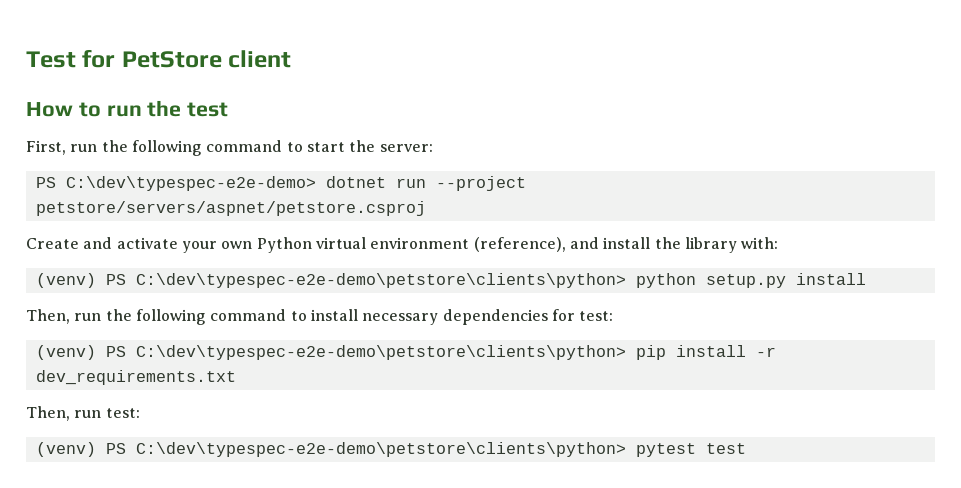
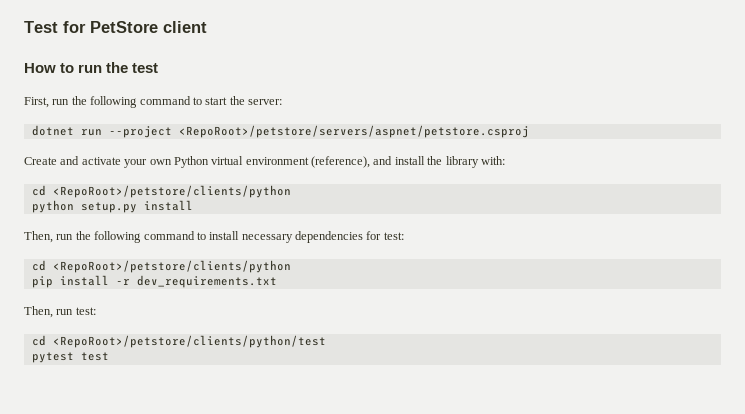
- PS C:\dev\typespec-e2e-demo> dotnet run --project petstore/servers/aspnet/petstore.csproj
+ dotnet run --project <RepoRoot>/petstore/servers/aspnet/petstore.csproj
  Create and activate your own Python virtual environment (reference), and install the library with:
- (venv) PS C:\dev\typespec-e2e-demo\petstore\clients\python> python setup.py install
+ cd <RepoRoot>/petstore/clients/python
+ python setup.py install
  Then, run the following command to install necessary dependencies for test:
- (venv) PS C:\dev\typespec-e2e-demo\petstore\clients\python> pip install -r dev_requirements.txt
+ cd <RepoRoot>/petstore/clients/python
+ pip install -r dev_requirements.txt
- (venv) PS C:\dev\typespec-e2e-demo\petstore\clients\python> pytest test
+ cd <RepoRoot>/petstore/clients/python/test
+ pytest test

